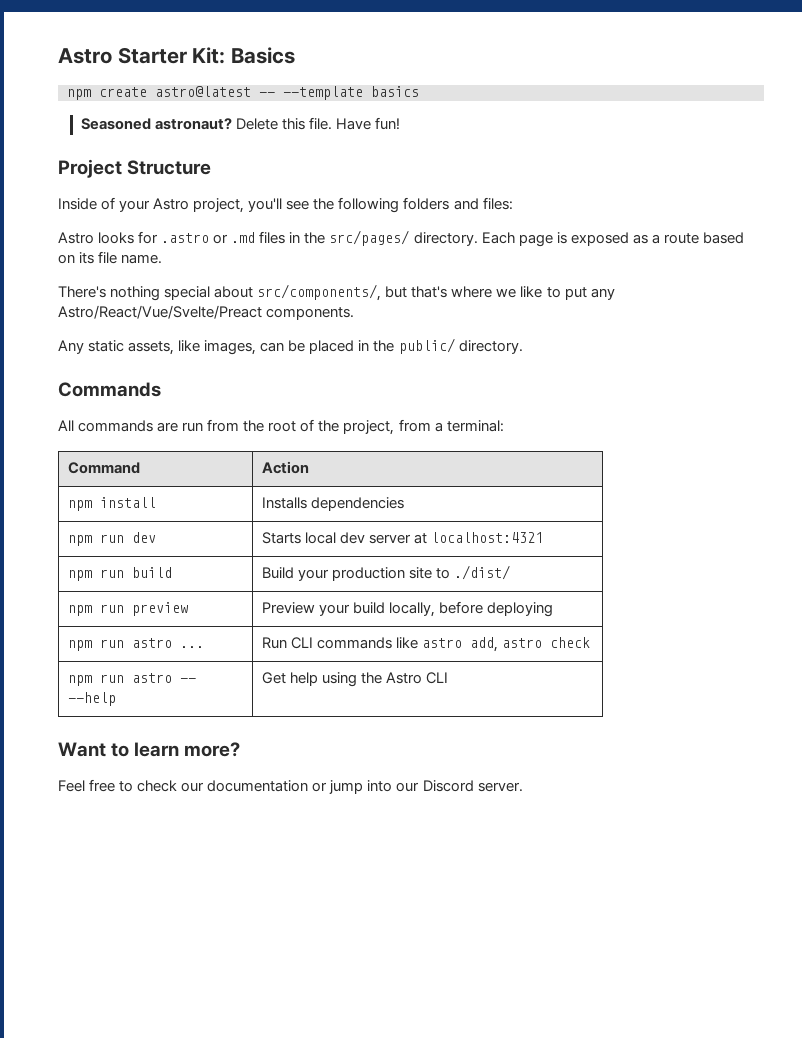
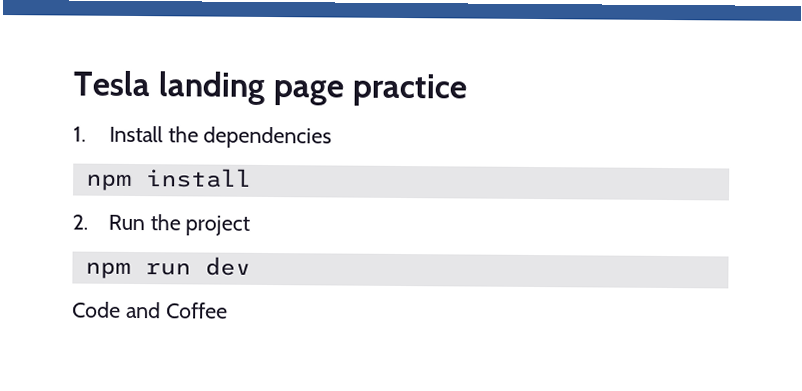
- Astro Starter Kit: Basics
- npm create astro@latest -- --template basics
- Seasoned astronaut? Delete this file. Have fun!
- Project Structure
- Inside of your Astro project, you'll see the following folders and files:
- Astro looks for .astro or .md files in the src/pages/ directory. Each page is exposed as a route based on its file name.
- There's nothing special about src/components/, but that's where we like to put any Astro/React/Vue/Svelte/Preact components.
- Any static assets, like images, can be placed in the public/ directory.
- Commands
- All commands are run from the root of the project, from a terminal:
- Command | Action
- npm install | Installs dependencies
- npm run dev | Starts local dev server at localhost:4321
- npm run build | Build your production site to ./dist/
- npm run preview | Preview your build locally, before deploying
- npm run astro ... | Run CLI commands like astro add, astro check
- npm run astro -- --help | Get help using the Astro CLI
- Want to learn more?
- Feel free to check our documentation or jump into our Discord server.
+ Tesla landing page practice
+ 1. Install the dependencies
+ npm install
+ 2. Run the project
+ npm run dev
+ Code and Coffee

